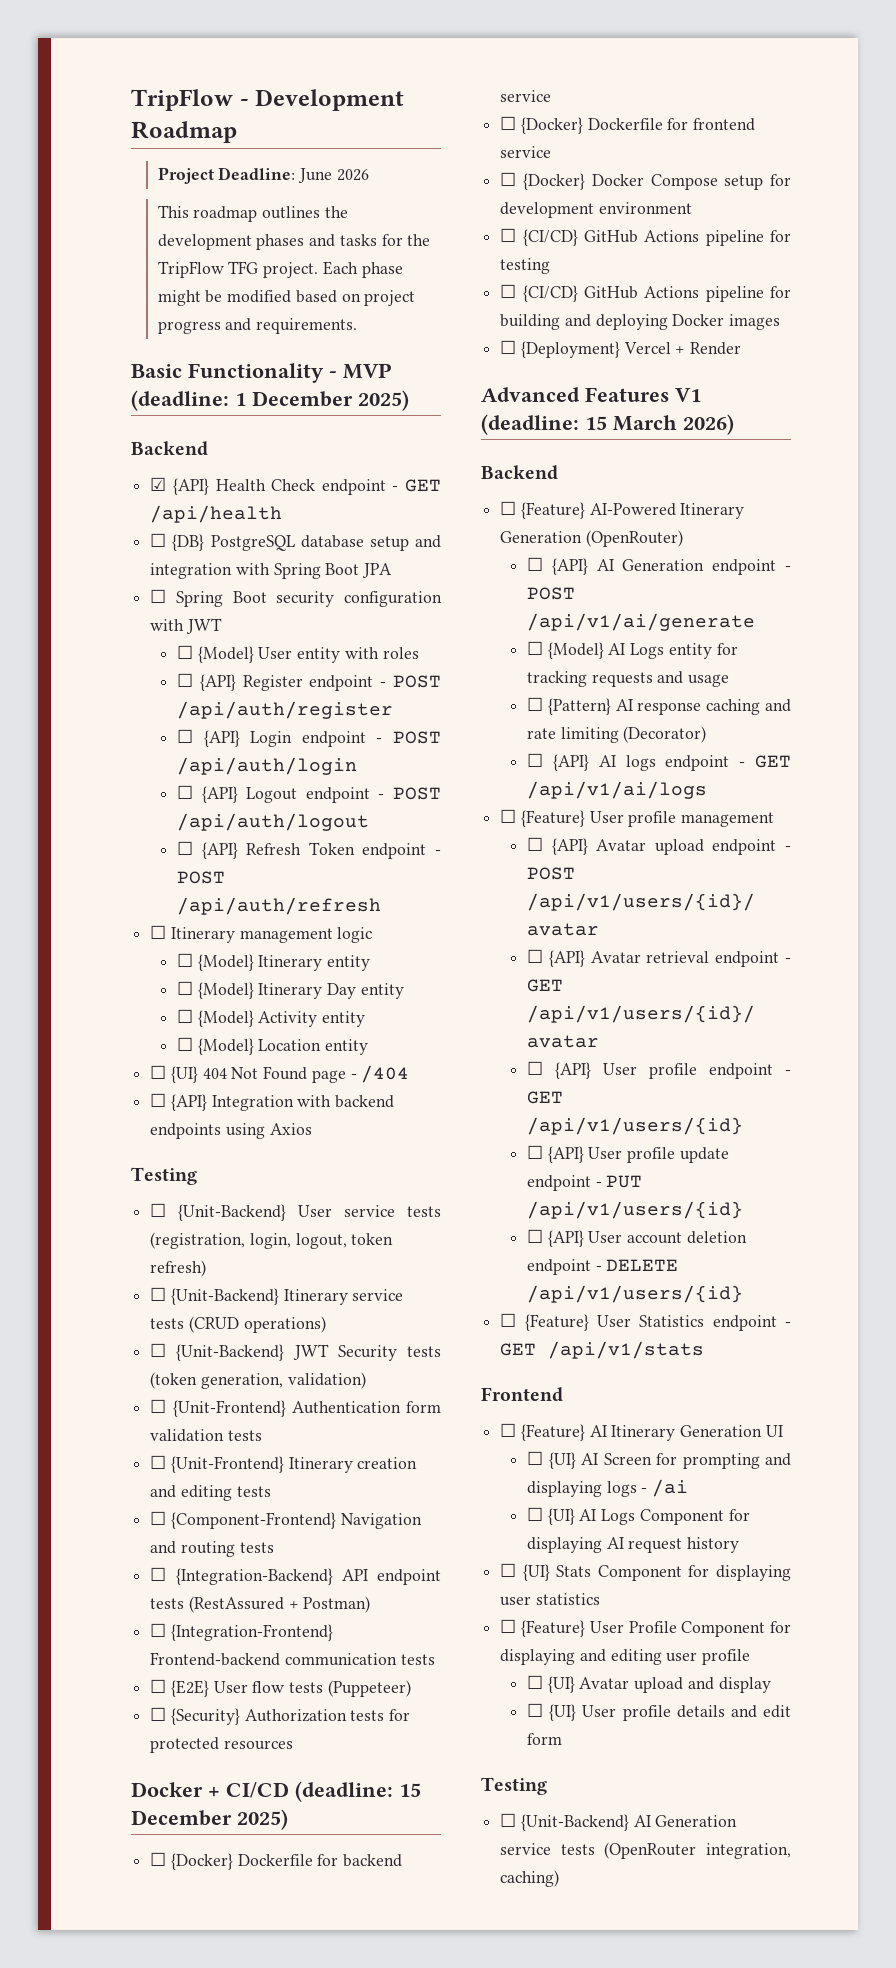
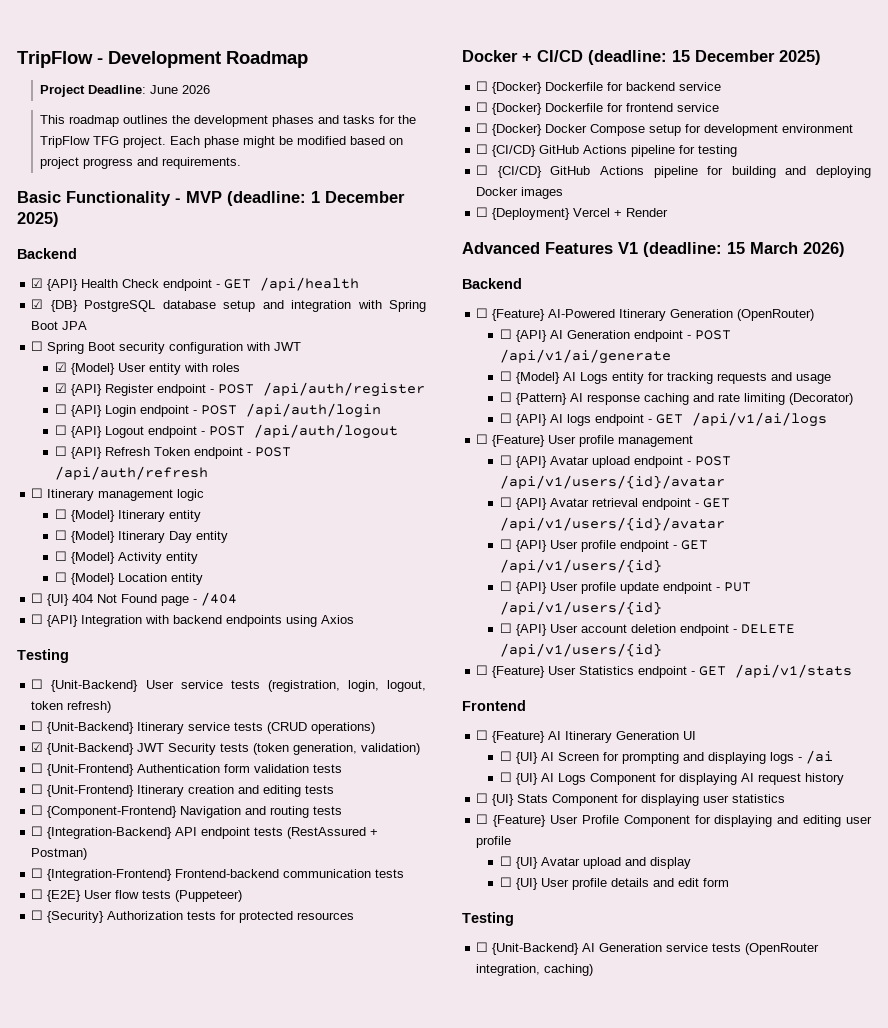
- ☐ {DB} PostgreSQL database setup and integration with Spring Boot JPA
+ ☑ {DB} PostgreSQL database setup and integration with Spring Boot JPA
- ☐ {Model} User entity with roles
+ ☑ {Model} User entity with roles
- ☐ {API} Register endpoint - POST /api/auth/register
+ ☑ {API} Register endpoint - POST /api/auth/register
- ☐ {Unit-Backend} JWT Security tests (token generation, validation)
+ ☑ {Unit-Backend} JWT Security tests (token generation, validation)

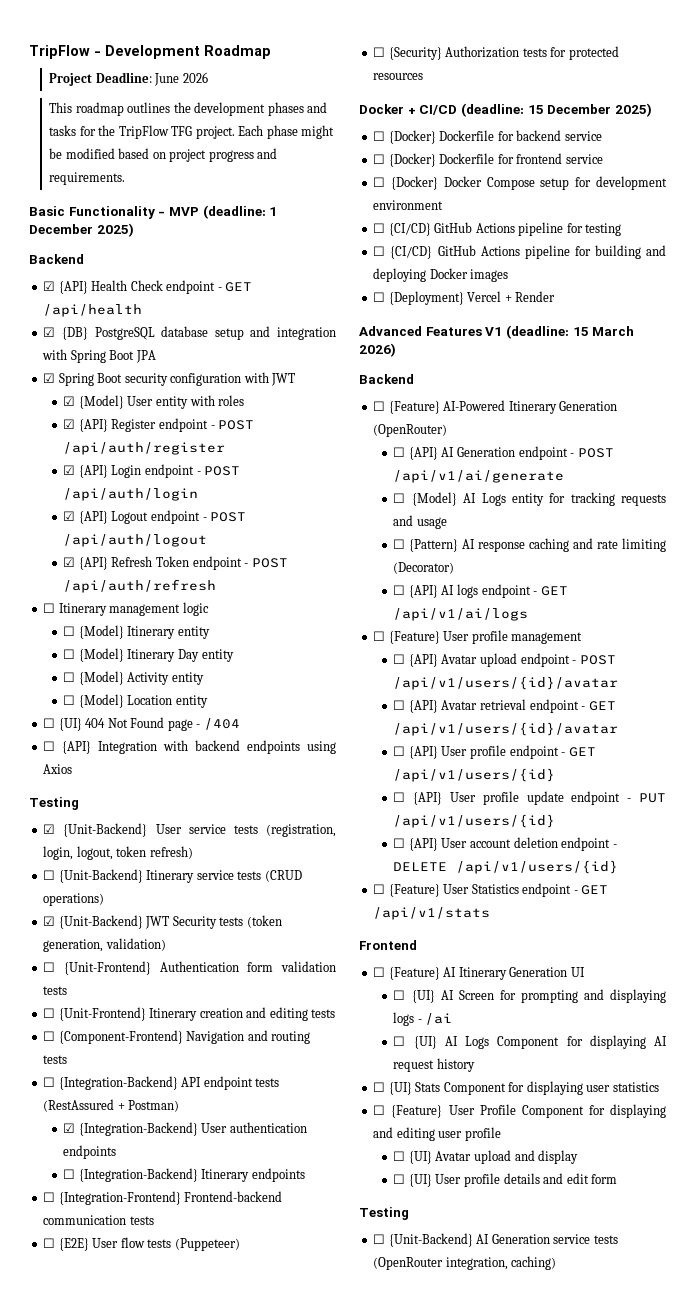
- ☐ Spring Boot security configuration with JWT
+ ☑ Spring Boot security configuration with JWT
- ☐ {API} Login endpoint - POST /api/auth/login
+ ☑ {API} Login endpoint - POST /api/auth/login
- ☐ {API} Logout endpoint - POST /api/auth/logout
+ ☑ {API} Logout endpoint - POST /api/auth/logout
- ☐ {API} Refresh Token endpoint - POST /api/auth/refresh
+ ☑ {API} Refresh Token endpoint - POST /api/auth/refresh
- ☐ {Unit-Backend} User service tests (registration, login, logout, token refresh)
+ ☑ {Unit-Backend} User service tests (registration, login, logout, token refresh)
+ ☑ {Integration-Backend} User authentication endpoints
+ ☐ {Integration-Backend} Itinerary endpoints

